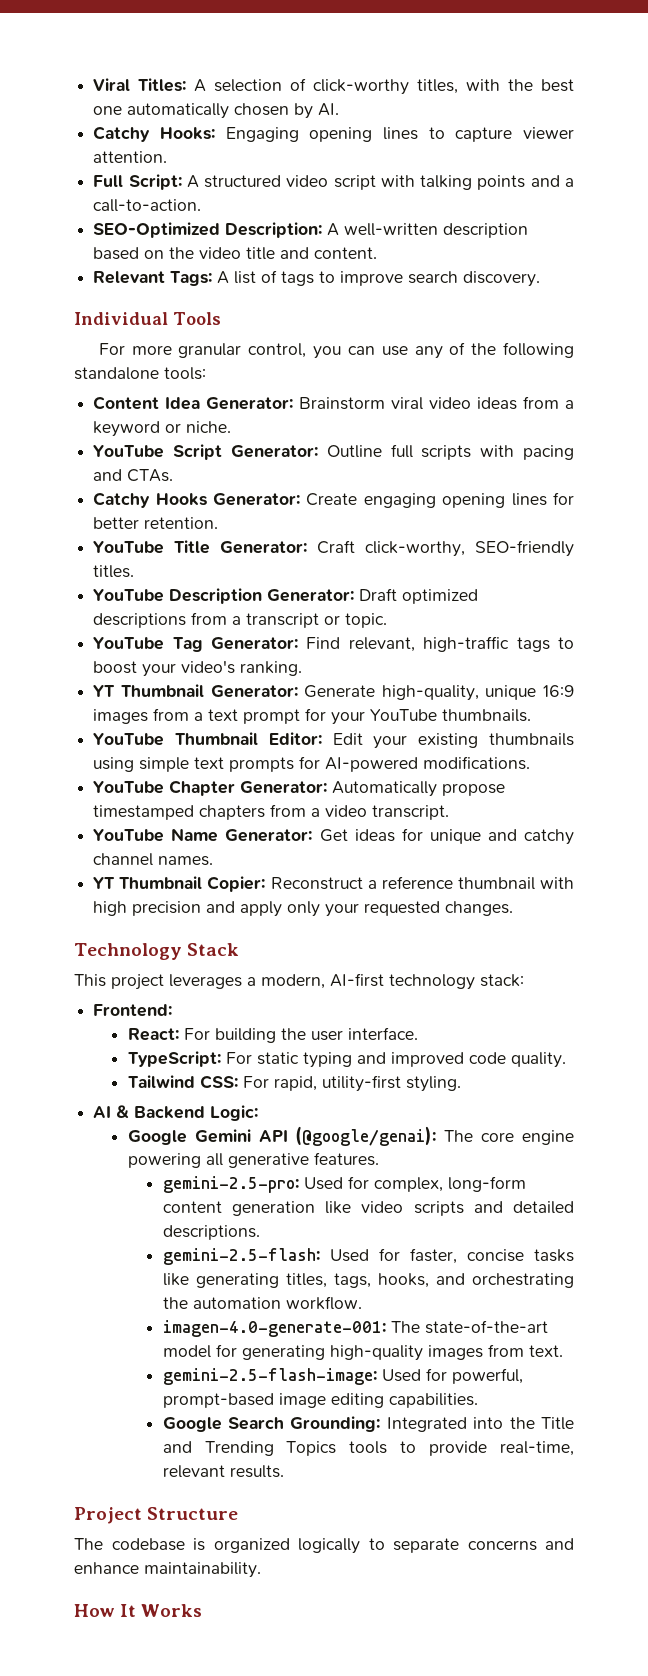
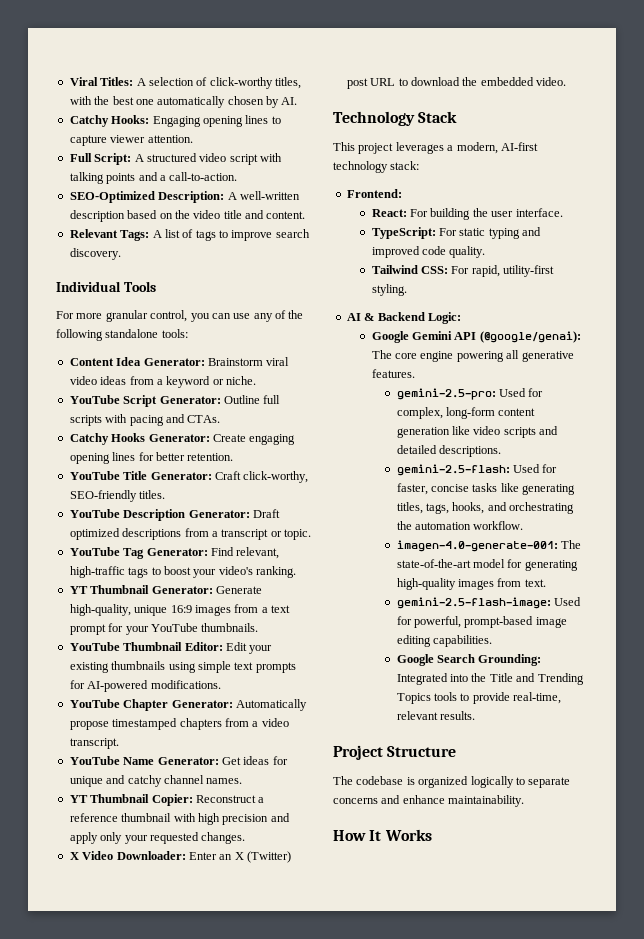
+ X Video Downloader: Enter an X (Twitter) post URL to download the embedded video.

